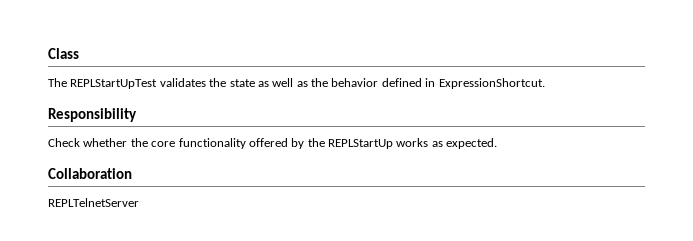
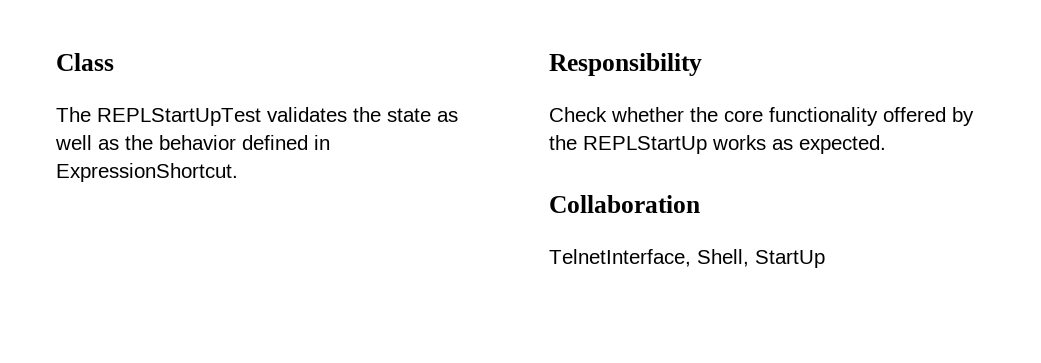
- REPLTelnetServer
+ TelnetInterface, Shell, StartUp

